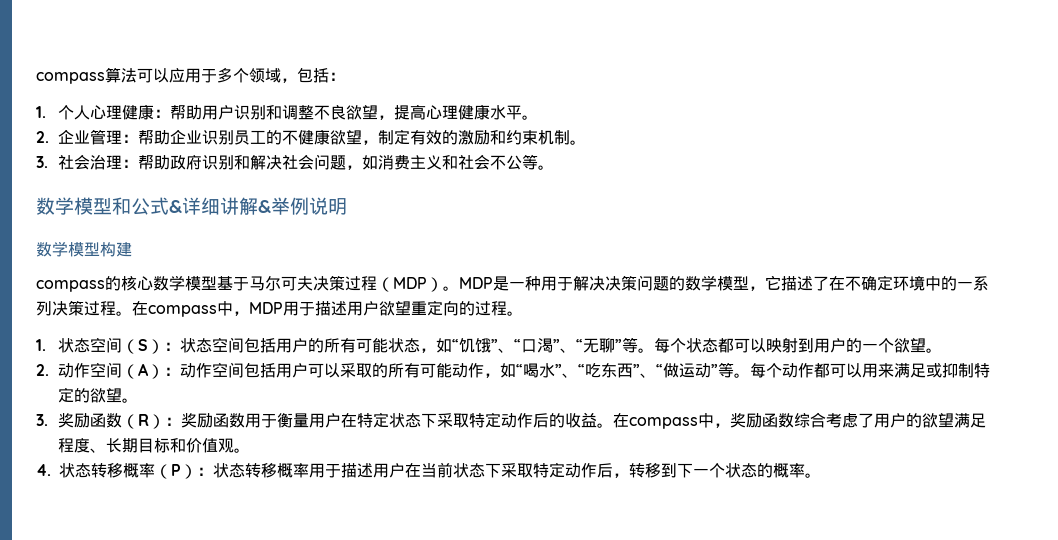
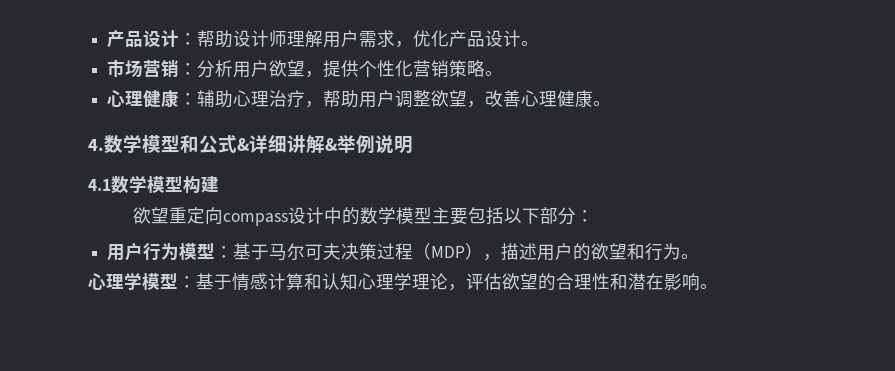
- compass算法可以应用于多个领域，包括：
- 1.个人心理健康：帮助用户识别和调整不良欲望，提高心理健康水平。
- 2.企业管理：帮助企业识别员工的不健康欲望，制定有效的激励和约束机制。
- 3.社会治理：帮助政府识别和解决社会问题，如消费主义和社会不公等。
- 数学模型和公式&详细讲解&举例说明
+ 产品设计：帮助设计师理解用户需求，优化产品设计。
+ 市场营销：分析用户欲望，提供个性化营销策略。
+ 心理健康：辅助心理治疗，帮助用户调整欲望，改善心理健康。
+ 4.数学模型和公式&详细讲解&举例说明
- 数学模型构建
+ 4.1数学模型构建
- compass的核心数学模型基于马尔可夫决策过程（MDP）。MDP是一种用于解决决策问题的数学模型，它描述了在不确定环境中的一系列决策过程。在compass中，MDP用于描述用户欲望重定向的过程。
- 1.状态空间（S）：状态空间包括用户的所有可能状态，如“饥饿”、“口渴”、“无聊”等。每个状态都可以映射到用户的一个欲望。
- 2.动作空间（A）：动作空间包括用户可以采取的所有可能动作，如“喝水”、“吃东西”、“做运动”等。每个动作都可以用来满足或抑制特定的欲望。
- 3.奖励函数（R）：奖励函数用于衡量用户在特定状态下采取特定动作后的收益。在compass中，奖励函数综合考虑了用户的欲望满足程度、长期目标和价值观。
- 4.状态转移概率（P）：状态转移概率用于描述用户在当前状态下采取特定动作后，转移到下一个状态的概率。
+ 欲望重定向compass设计中的数学模型主要包括以下部分：
+ 用户行为模型：基于马尔可夫决策过程（MDP），描述用户的欲望和行为。
+ 心理学模型：基于情感计算和认知心理学理论，评估欲望的合理性和潜在影响。

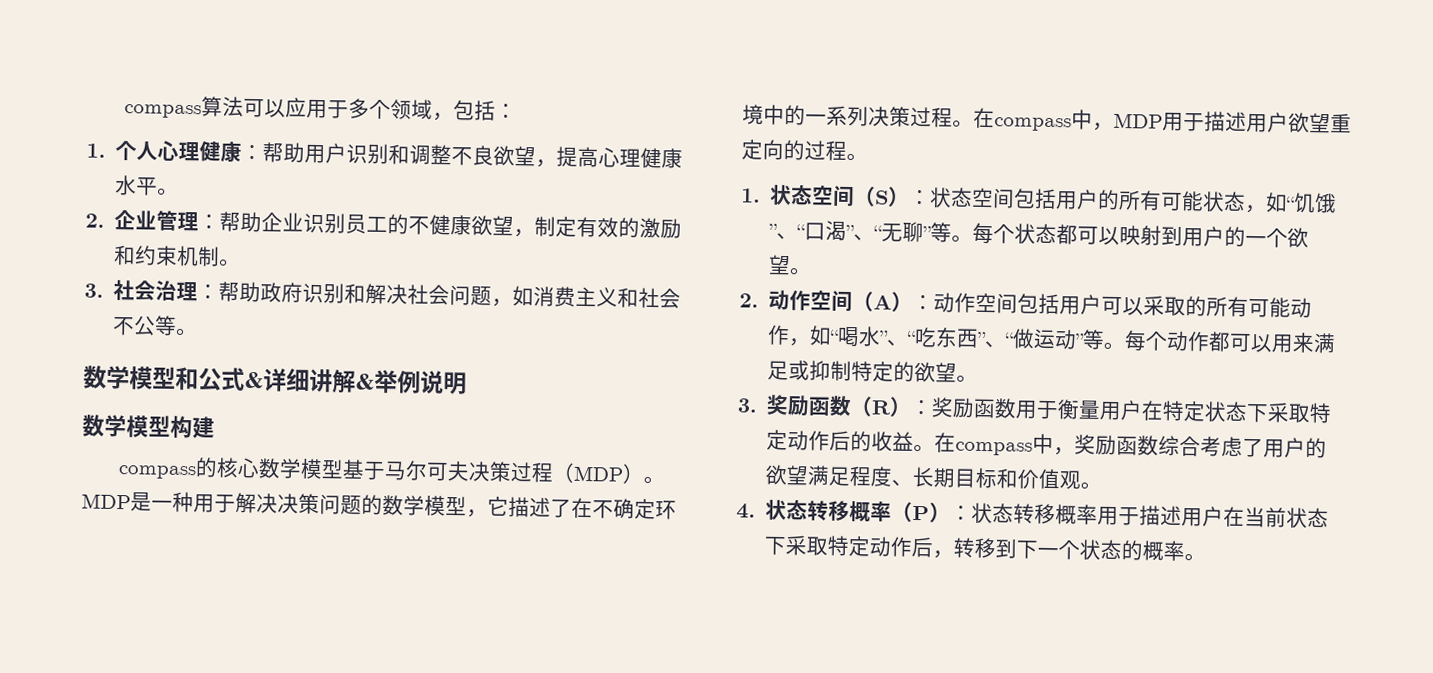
- 产品设计：帮助设计师理解用户需求，优化产品设计。
- 市场营销：分析用户欲望，提供个性化营销策略。
- 心理健康：辅助心理治疗，帮助用户调整欲望，改善心理健康。
- 4.数学模型和公式&详细讲解&举例说明
+ compass算法可以应用于多个领域，包括：
+ 1.个人心理健康：帮助用户识别和调整不良欲望，提高心理健康水平。
+ 2.企业管理：帮助企业识别员工的不健康欲望，制定有效的激励和约束机制。
+ 3.社会治理：帮助政府识别和解决社会问题，如消费主义和社会不公等。
+ 数学模型和公式&详细讲解&举例说明
- 4.1数学模型构建
+ 数学模型构建
- 欲望重定向compass设计中的数学模型主要包括以下部分：
- 用户行为模型：基于马尔可夫决策过程（MDP），描述用户的欲望和行为。
- 心理学模型：基于情感计算和认知心理学理论，评估欲望的合理性和潜在影响。
+ compass的核心数学模型基于马尔可夫决策过程（MDP）。MDP是一种用于解决决策问题的数学模型，它描述了在不确定环境中的一系列决策过程。在compass中，MDP用于描述用户欲望重定向的过程。
+ 1.状态空间（S）：状态空间包括用户的所有可能状态，如“饥饿”、“口渴”、“无聊”等。每个状态都可以映射到用户的一个欲望。
+ 2.动作空间（A）：动作空间包括用户可以采取的所有可能动作，如“喝水”、“吃东西”、“做运动”等。每个动作都可以用来满足或抑制特定的欲望。
+ 3.奖励函数（R）：奖励函数用于衡量用户在特定状态下采取特定动作后的收益。在compass中，奖励函数综合考虑了用户的欲望满足程度、长期目标和价值观。
+ 4.状态转移概率（P）：状态转移概率用于描述用户在当前状态下采取特定动作后，转移到下一个状态的概率。

